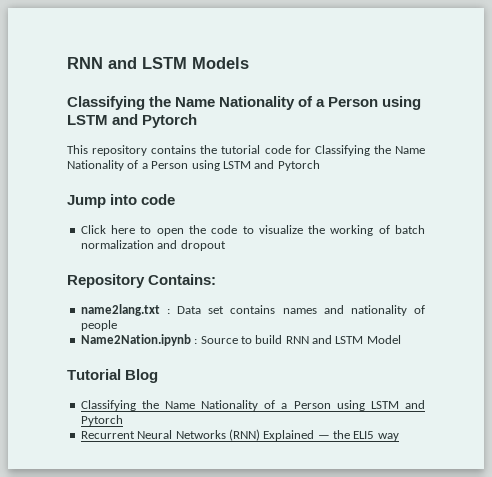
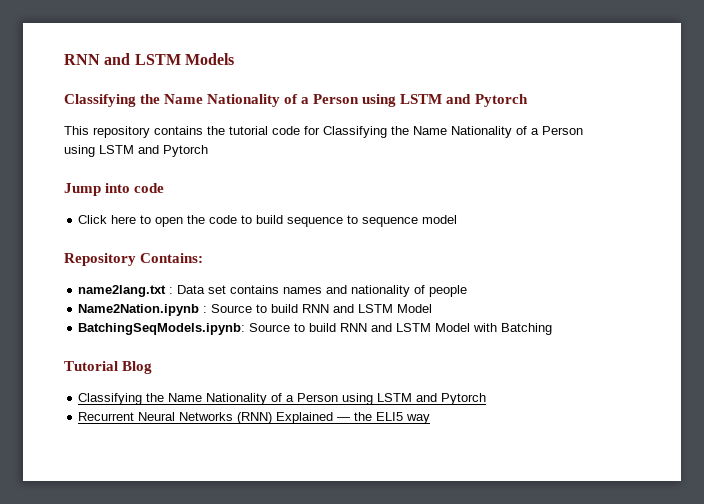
- Click here to open the code to visualize the working of batch normalization and dropout
+ Click here to open the code to build sequence to sequence model
+ BatchingSeqModels.ipynb: Source to build RNN and LSTM Model with Batching

